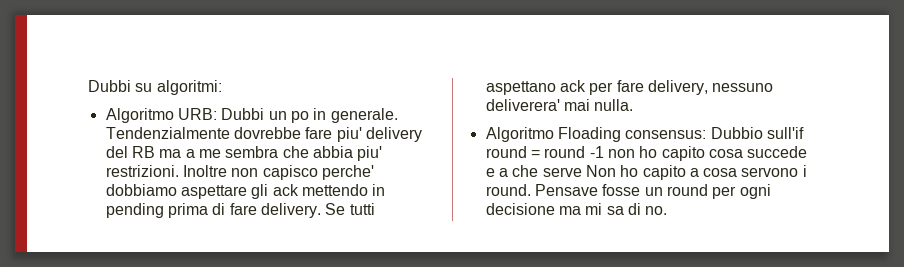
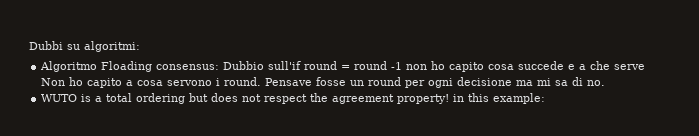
- Algoritmo URB: Dubbi un po in generale. Tendenzialmente dovrebbe fare piu' delivery del RB ma a me sembra che abbia piu' restrizioni. Inoltre non capisco perche' dobbiamo aspettare gli ack mettendo in pending prima di fare delivery. Se tutti aspettano ack per fare delivery, nessuno deliverera' mai nulla.
+ WUTO is a total ordering but does not respect the agreement property! in this example:

